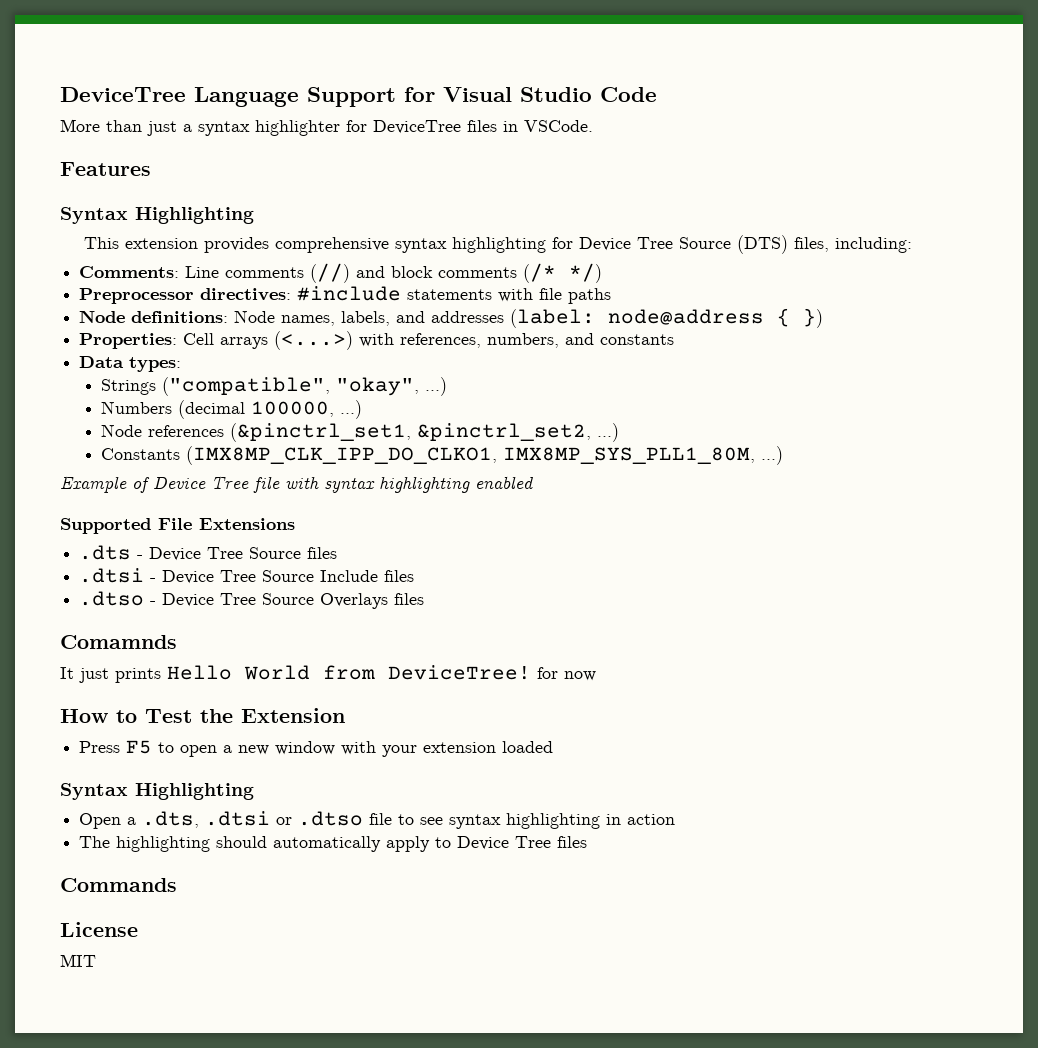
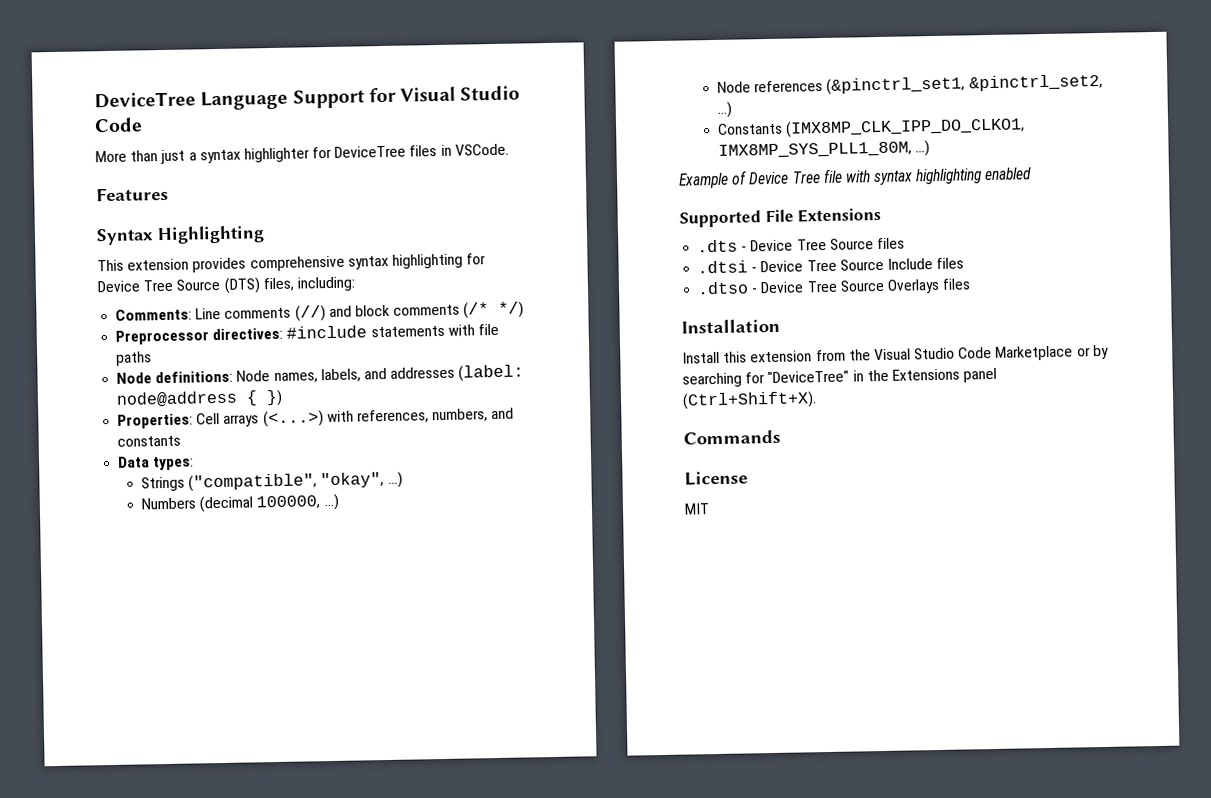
- Comamnds
- It just prints Hello World from DeviceTree! for now
- How to Test the Extension
- Press F5 to open a new window with your extension loaded
- Syntax Highlighting
- Open a .dts, .dtsi or .dtso file to see syntax highlighting in action
- The highlighting should automatically apply to Device Tree files
+ Installation
+ Install this extension from the Visual Studio Code Marketplace or by searching for "DeviceTree" in the Extensions panel (Ctrl+Shift+X).

